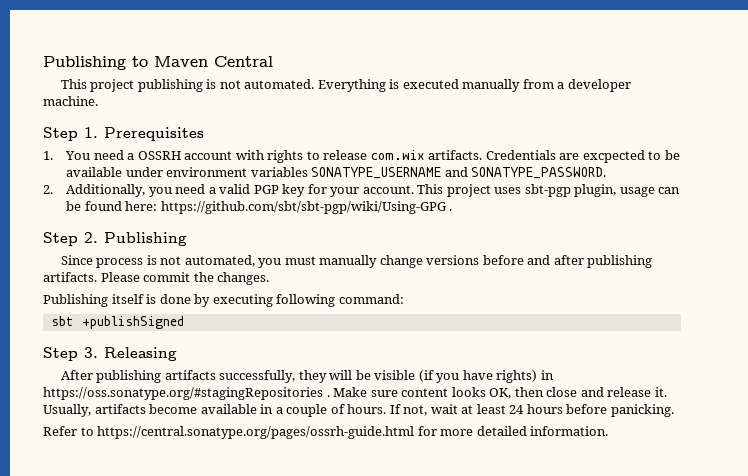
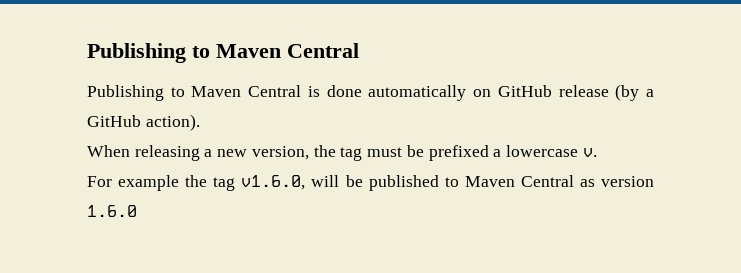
- This project publishing is not automated. Everything is executed manually from a developer machine.
- Step 1. Prerequisites
- 1. You need a OSSRH account with rights to release com.wix artifacts. Credentials are excpected to be available under environment variables SONATYPE_USERNAME and SONATYPE_PASSWORD.
- 2. Additionally, you need a valid PGP key for your account. This project uses sbt-pgp plugin, usage can be found here: https://github.com/sbt/sbt-pgp/wiki/Using-GPG .
- Step 2. Publishing
- Since process is not automated, you must manually change versions before and after publishing artifacts. Please commit the changes.
- Publishing itself is done by executing following command:
- sbt +publishSigned
- Step 3. Releasing
- After publishing artifacts successfully, they will be visible (if you have rights) in https://oss.sonatype.org/#stagingRepositories . Make sure content looks OK, then close and release it. Usually, artifacts become available in a couple of hours. If not, wait at least 24 hours before panicking.
- Refer to https://central.sonatype.org/pages/ossrh-guide.html for more detailed information.
+ Publishing to Maven Central is done automatically on GitHub release (by a GitHub action).
+ When releasing a new version, the tag must be prefixed a lowercase v.
+ For example the tag v1.6.0, will be published to Maven Central as version 1.6.0

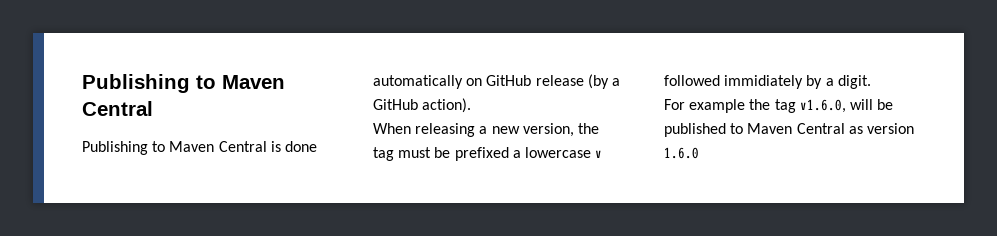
- When releasing a new version, the tag must be prefixed a lowercase v.
+ When releasing a new version, the tag must be prefixed a lowercase v followed immidiately by a digit.

